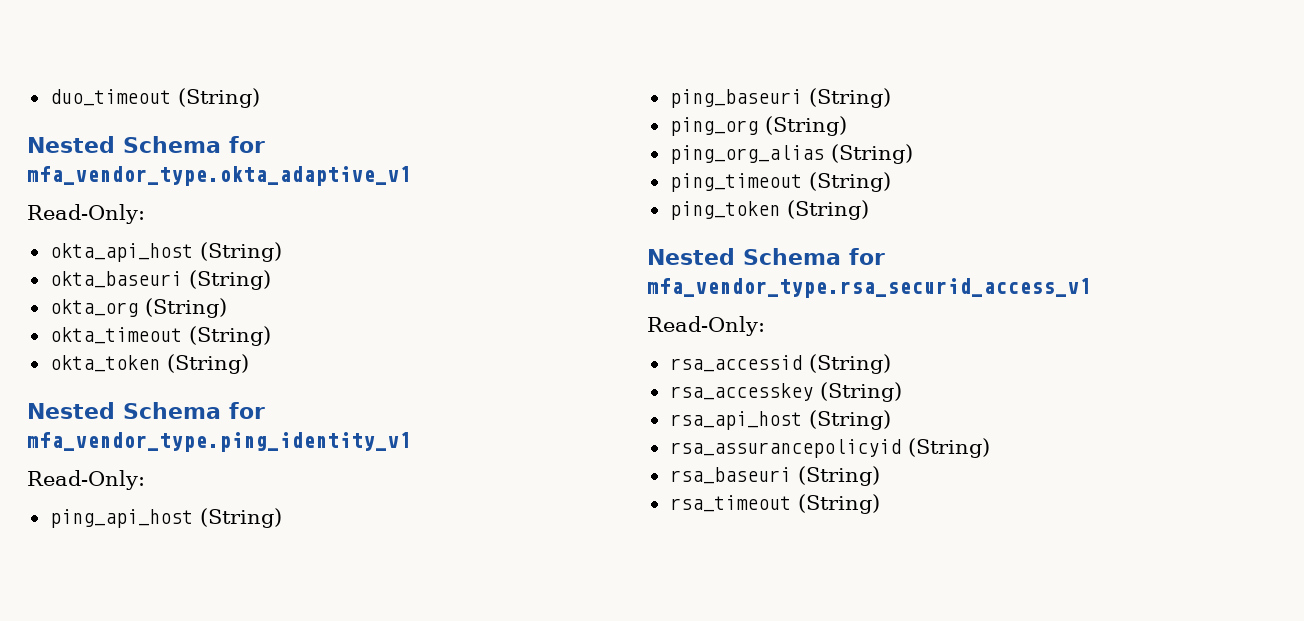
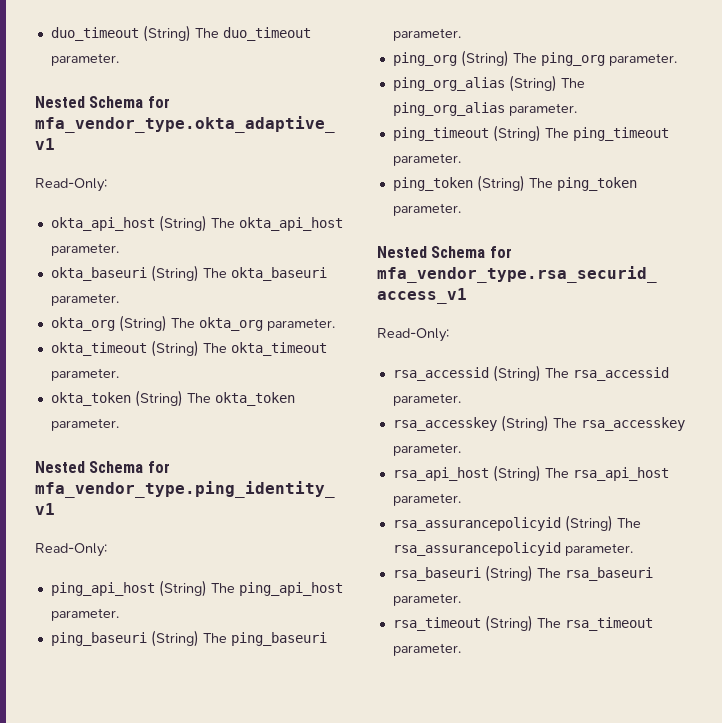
- duo_timeout (String)
+ duo_timeout (String) The duo_timeout parameter.
- okta_api_host (String)
+ okta_api_host (String) The okta_api_host parameter.
- okta_baseuri (String)
+ okta_baseuri (String) The okta_baseuri parameter.
- okta_org (String)
+ okta_org (String) The okta_org parameter.
- okta_timeout (String)
+ okta_timeout (String) The okta_timeout parameter.
- okta_token (String)
+ okta_token (String) The okta_token parameter.
- ping_api_host (String)
+ ping_api_host (String) The ping_api_host parameter.
- ping_baseuri (String)
+ ping_baseuri (String) The ping_baseuri parameter.
- ping_org (String)
+ ping_org (String) The ping_org parameter.
- ping_org_alias (String)
+ ping_org_alias (String) The ping_org_alias parameter.
- ping_timeout (String)
+ ping_timeout (String) The ping_timeout parameter.
- ping_token (String)
+ ping_token (String) The ping_token parameter.
- rsa_accessid (String)
+ rsa_accessid (String) The rsa_accessid parameter.
- rsa_accesskey (String)
+ rsa_accesskey (String) The rsa_accesskey parameter.
- rsa_api_host (String)
+ rsa_api_host (String) The rsa_api_host parameter.
- rsa_assurancepolicyid (String)
+ rsa_assurancepolicyid (String) The rsa_assurancepolicyid parameter.
- rsa_baseuri (String)
+ rsa_baseuri (String) The rsa_baseuri parameter.
- rsa_timeout (String)
+ rsa_timeout (String) The rsa_timeout parameter.

